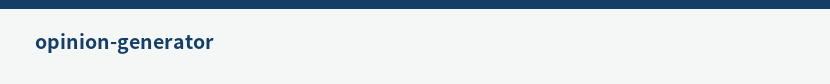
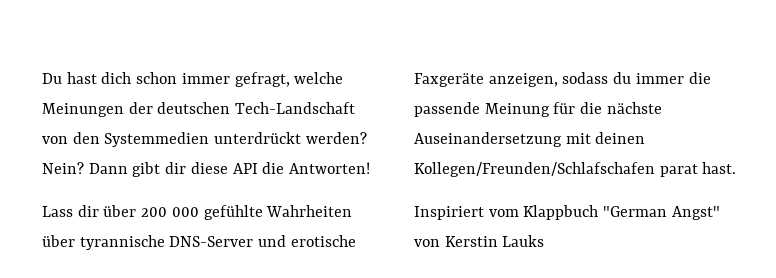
- opinion-generator
+ Du hast dich schon immer gefragt, welche Meinungen der deutschen Tech-Landschaft von den Systemmedien unterdrückt werden? Nein? Dann gibt dir diese API die Antworten!
+ Lass dir über 200 000 gefühlte Wahrheiten über tyrannische DNS-Server und erotische Faxgeräte anzeigen, sodass du immer die passende Meinung für die nächste Auseinandersetzung mit deinen Kollegen/Freunden/Schlafschafen parat hast.
+ Inspiriert vom Klappbuch "German Angst" von Kerstin Lauks

